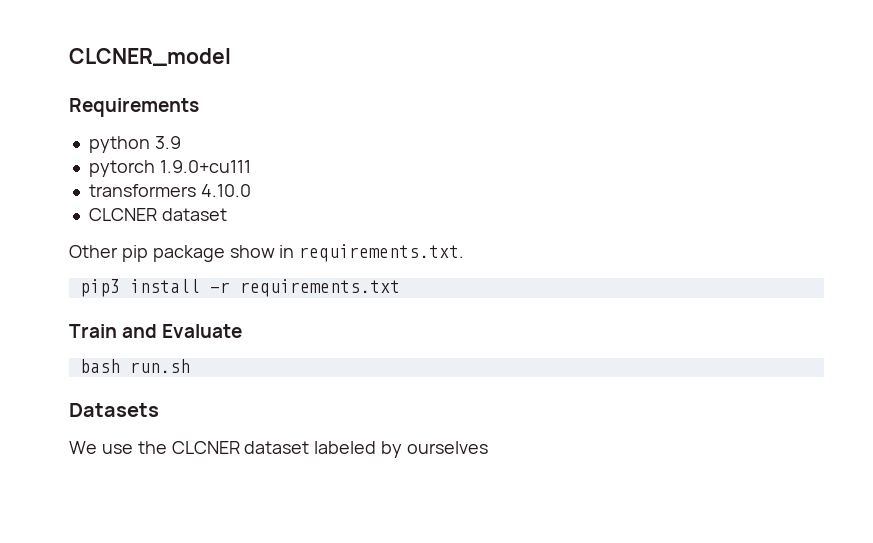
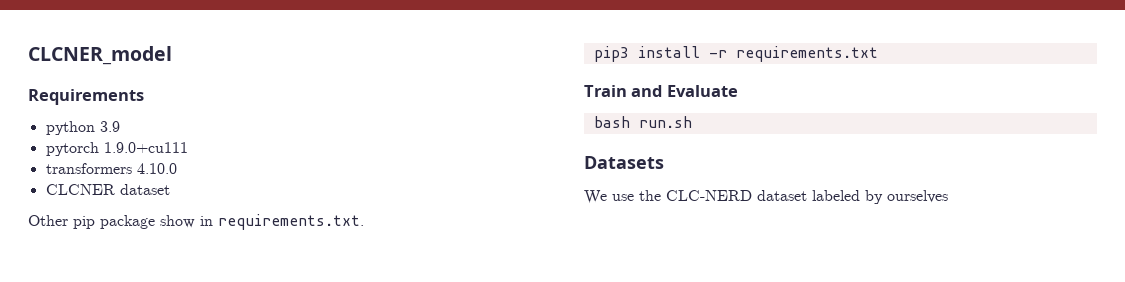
- We use the CLCNER dataset labeled by ourselves
+ We use the CLC-NERD dataset labeled by ourselves

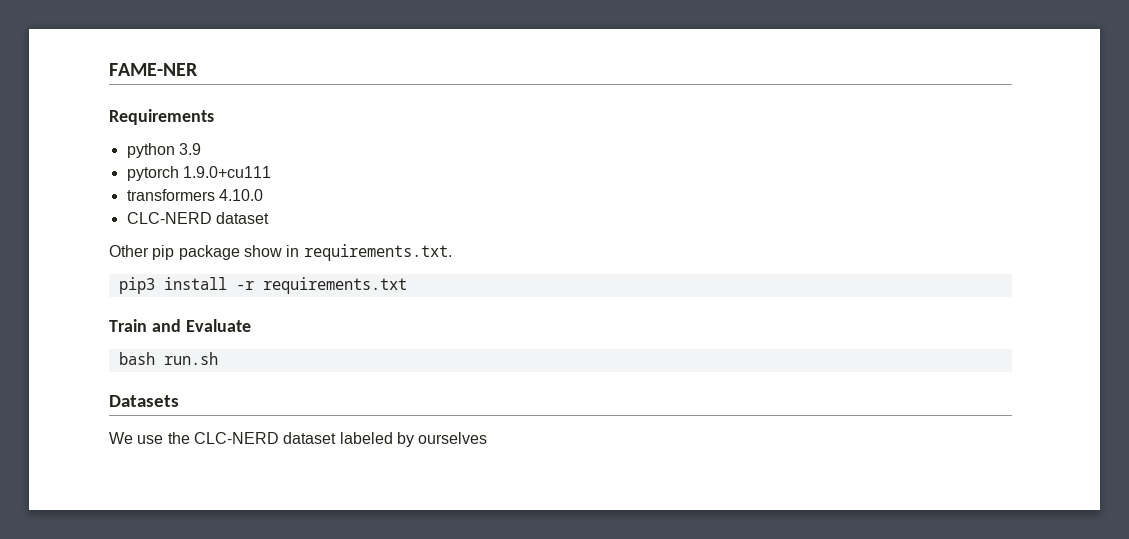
- CLCNER_model
+ FAME-NER
  transformers 4.10.0
- CLCNER dataset
+ CLC-NERD dataset

